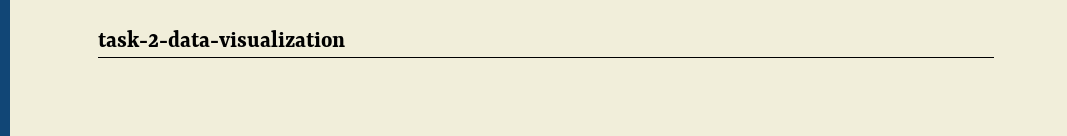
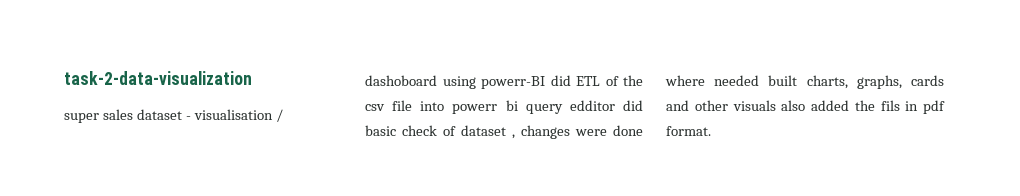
+ super sales dataset - visualisation / dashoboard using powerr-BI did ETL of the csv file into powerr bi query edditor did basic check of dataset , changes were done where needed built charts, graphs, cards and other visuals also added the fils in pdf format.

